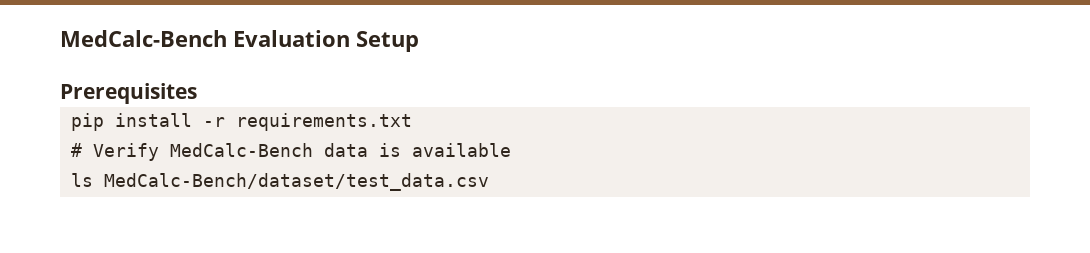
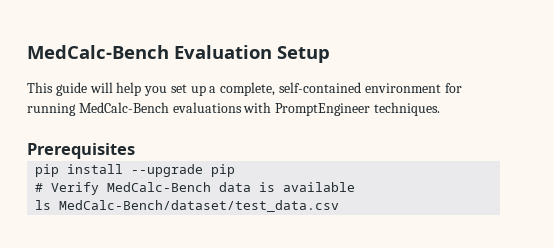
+ This guide will help you set up a complete, self-contained environment for running MedCalc-Bench evaluations with PromptEngineer techniques.
- pip install -r requirements.txt
+ pip install --upgrade pip

